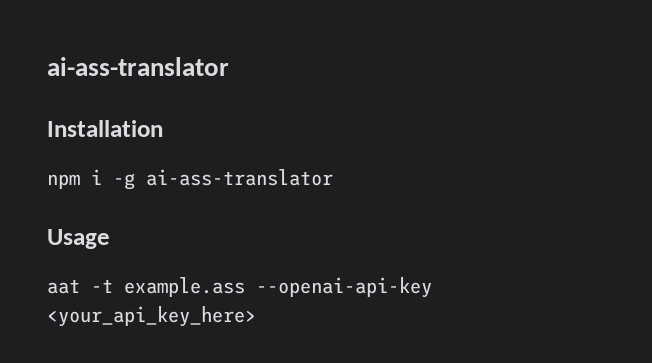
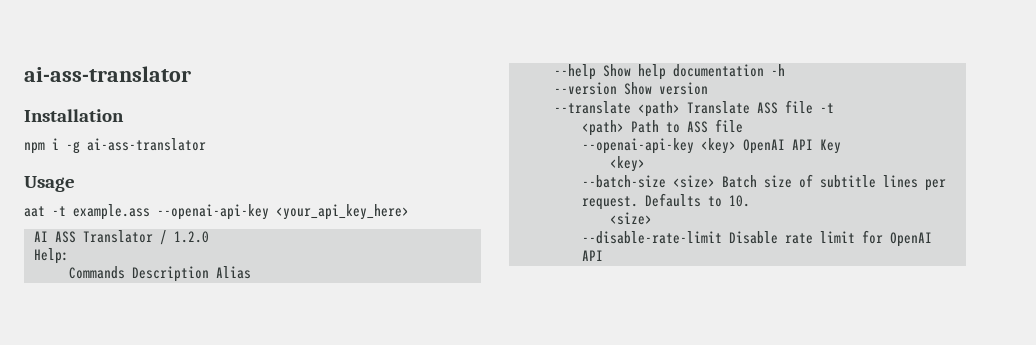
+ AI ASS Translator / 1.2.0
+ Help:
+ Commands Description Alias
+ --help Show help documentation -h
+ --version Show version
+ --translate <path> Translate ASS file -t
+ <path> Path to ASS file
+ --openai-api-key <key> OpenAI API Key
+ <key>
+ --batch-size <size> Batch size of subtitle lines per request. Defaults to 10.
+ <size>
+ --disable-rate-limit Disable rate limit for OpenAI API

